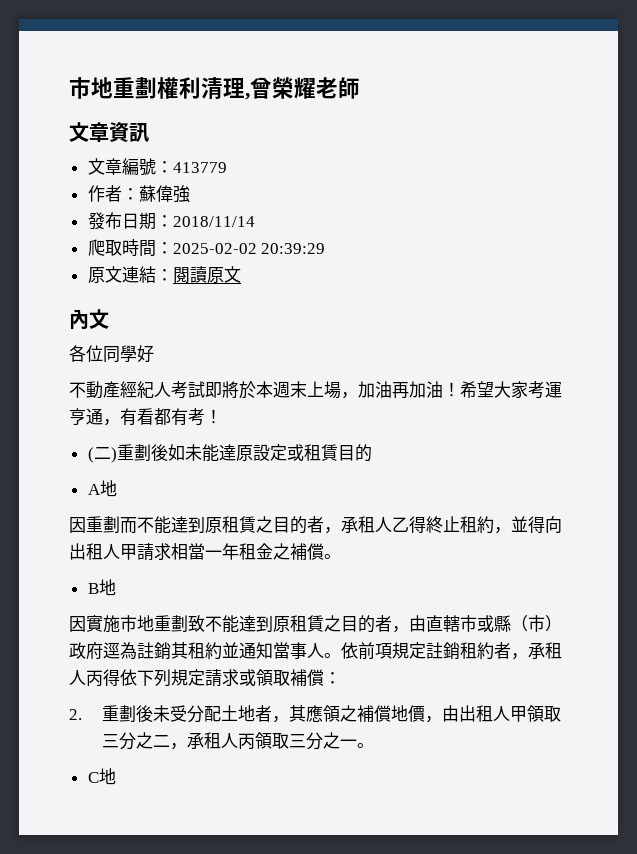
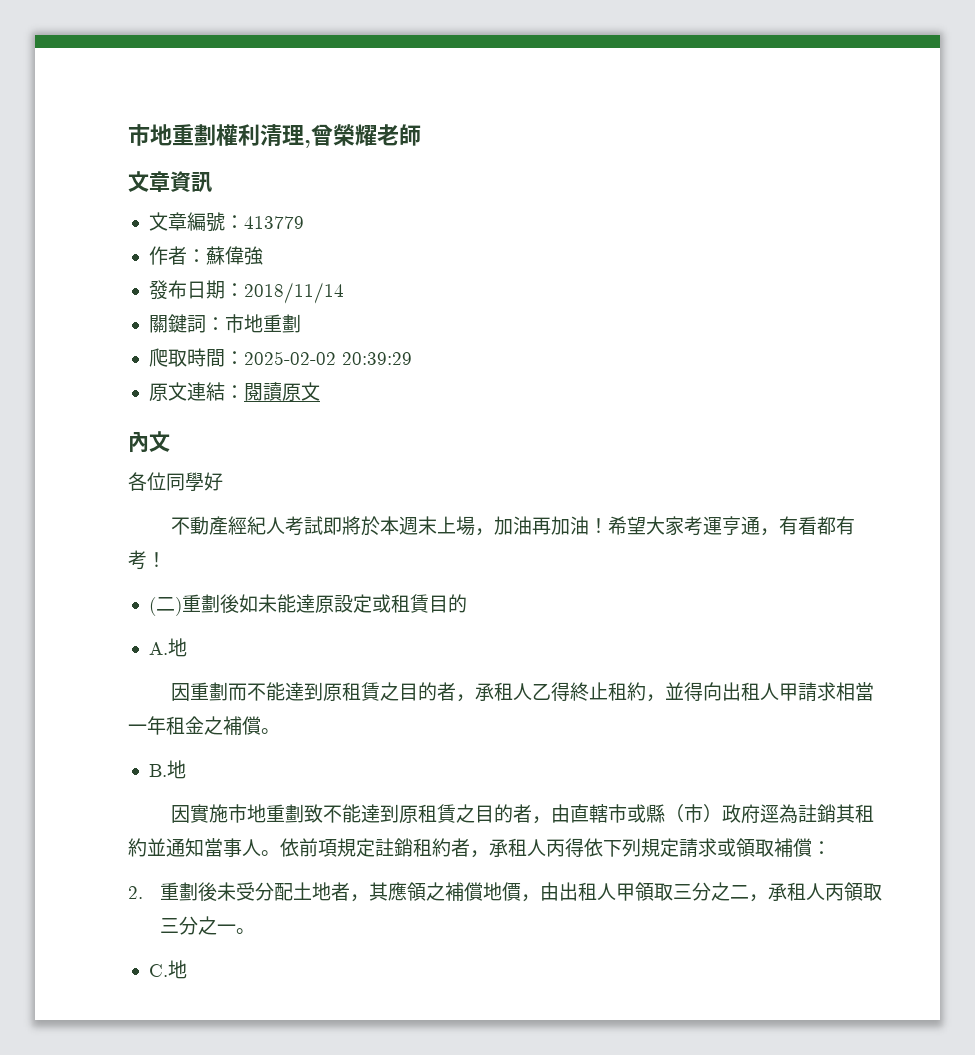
+ 關鍵詞：市地重劃
- A地
+ A.地
- B地
+ B.地
- C地
+ C.地

